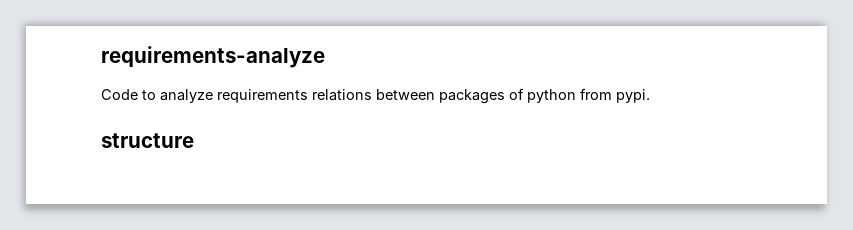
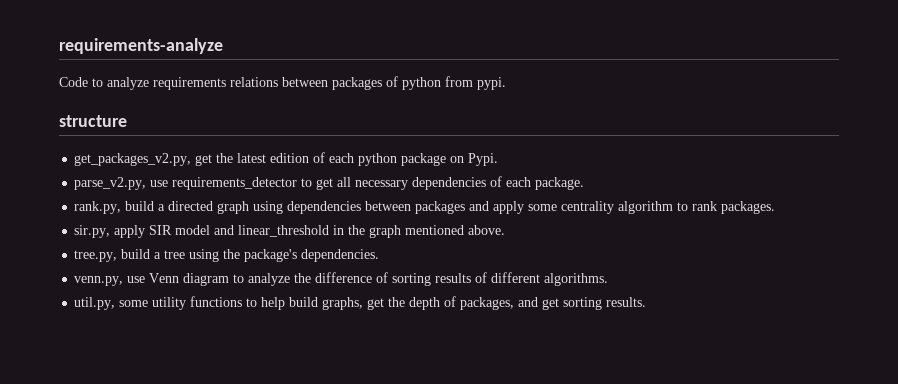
+ get_packages_v2.py, get the latest edition of each python package on Pypi.
+ parse_v2.py, use requirements_detector to get all necessary dependencies of each package.
+ rank.py, build a directed graph using dependencies between packages and apply some centrality algorithm to rank packages.
+ sir.py, apply SIR model and linear_threshold in the graph mentioned above.
+ tree.py, build a tree using the package's dependencies.
+ venn.py, use Venn diagram to analyze the difference of sorting results of different algorithms.
+ util.py, some utility functions to help build graphs, get the depth of packages, and get sorting results.

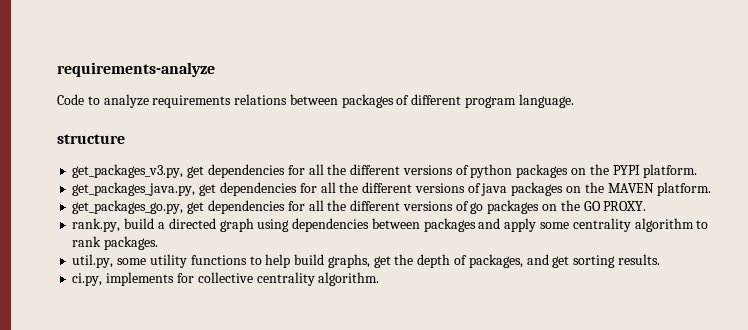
- Code to analyze requirements relations between packages of python from pypi.
+ Code to analyze requirements relations between packages of different program language.
  structure
- get_packages_v2.py, get the latest edition of each python package on Pypi.
- parse_v2.py, use requirements_detector to get all necessary dependencies of each package.
+ get_packages_v3.py, get dependencies for all the different versions of python packages on the PYPI platform.
+ get_packages_java.py, get dependencies for all the different versions of java packages on the MAVEN platform.
+ get_packages_go.py, get dependencies for all the different versions of go packages on the GO PROXY.
- sir.py, apply SIR model and linear_threshold in the graph mentioned above.
- tree.py, build a tree using the package's dependencies.
- venn.py, use Venn diagram to analyze the difference of sorting results of different algorithms.
+ ci.py, implements for collective centrality algorithm.

